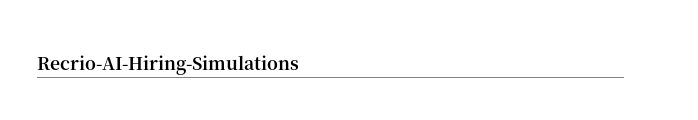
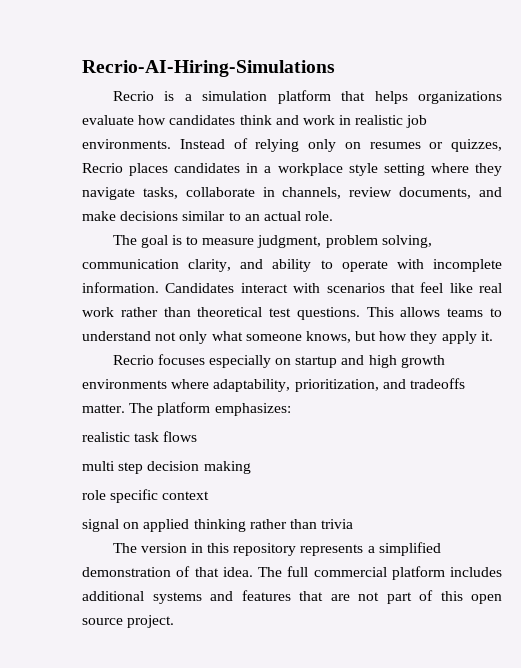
+ Recrio is a simulation platform that helps organizations evaluate how candidates think and work in realistic job environments. Instead of relying only on resumes or quizzes, Recrio places candidates in a workplace style setting where they navigate tasks, collaborate in channels, review documents, and make decisions similar to an actual role.
+ The goal is to measure judgment, problem solving, communication clarity, and ability to operate with incomplete information. Candidates interact with scenarios that feel like real work rather than theoretical test questions. This allows teams to understand not only what someone knows, but how they apply it.
+ Recrio focuses especially on startup and high growth environments where adaptability, prioritization, and tradeoffs matter. The platform emphasizes:
+ realistic task flows
+ multi step decision making
+ role specific context
+ signal on applied thinking rather than trivia
+ The version in this repository represents a simplified demonstration of that idea. The full commercial platform includes additional systems and features that are not part of this open source project.

